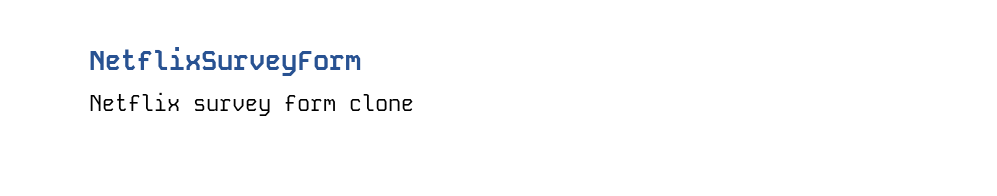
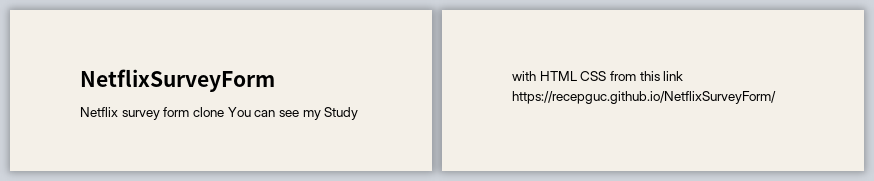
- Netflix survey form clone
+ Netflix survey form clone You can see my Study with HTML CSS from this link https://recepguc.github.io/NetflixSurveyForm/

